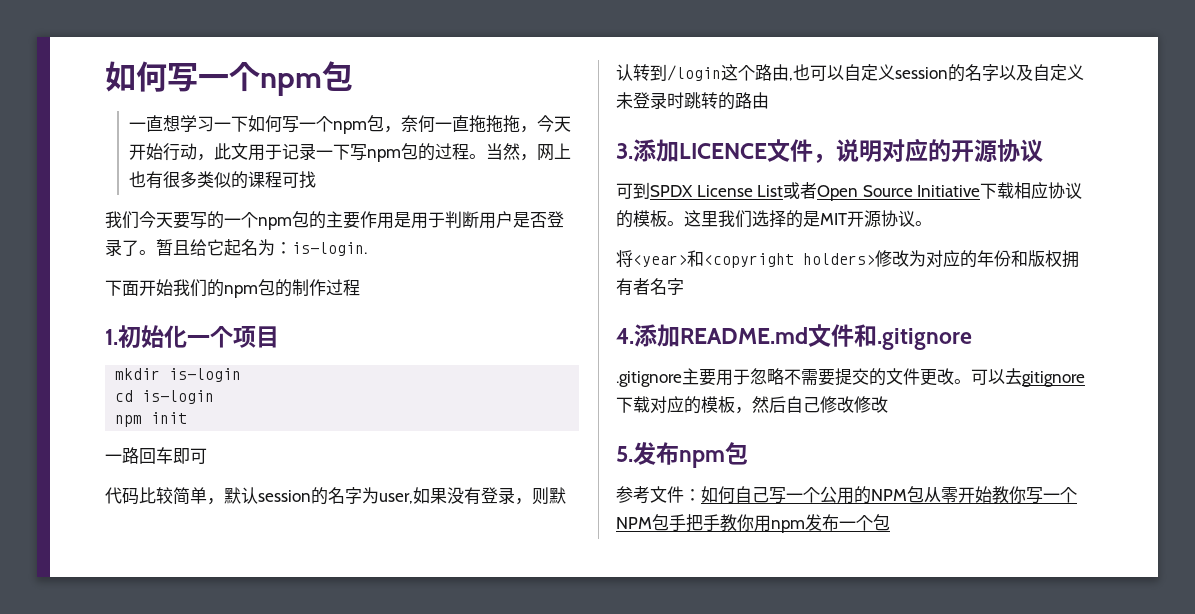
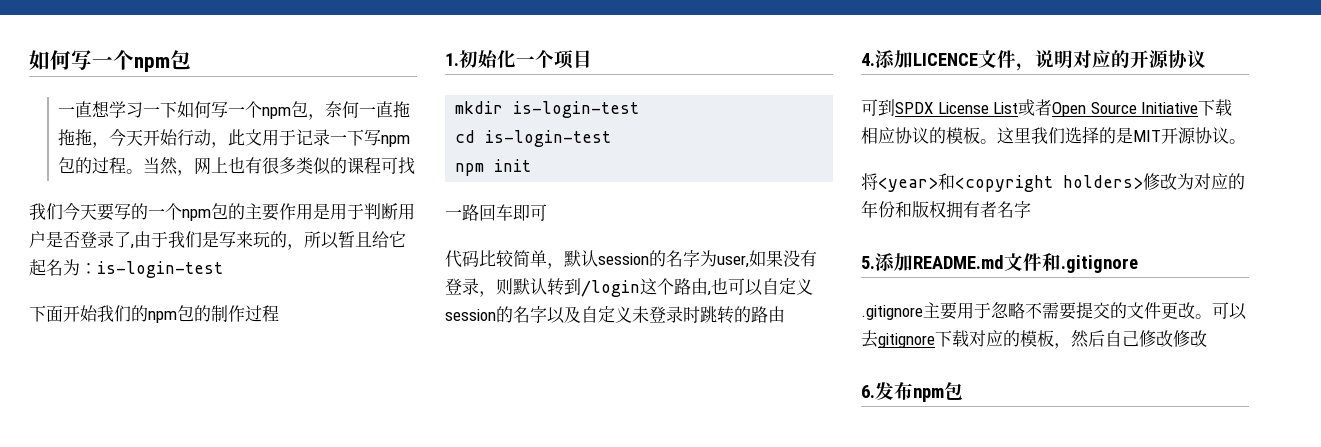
- 我们今天要写的一个npm包的主要作用是用于判断用户是否登录了。暂且给它起名为：is-login.
+ 我们今天要写的一个npm包的主要作用是用于判断用户是否登录了,由于我们是写来玩的，所以暂且给它起名为：is-login-test
- mkdir is-login
+ mkdir is-login-test
- cd is-login
+ cd is-login-test
- 3.添加LICENCE文件，说明对应的开源协议
+ 4.添加LICENCE文件，说明对应的开源协议
- 4.添加README.md文件和.gitignore
+ 5.添加README.md文件和.gitignore
- 5.发布npm包
+ 6.发布npm包
- 参考文件：如何自己写一个公用的NPM包从零开始教你写一个NPM包手把手教你用npm发布一个包

